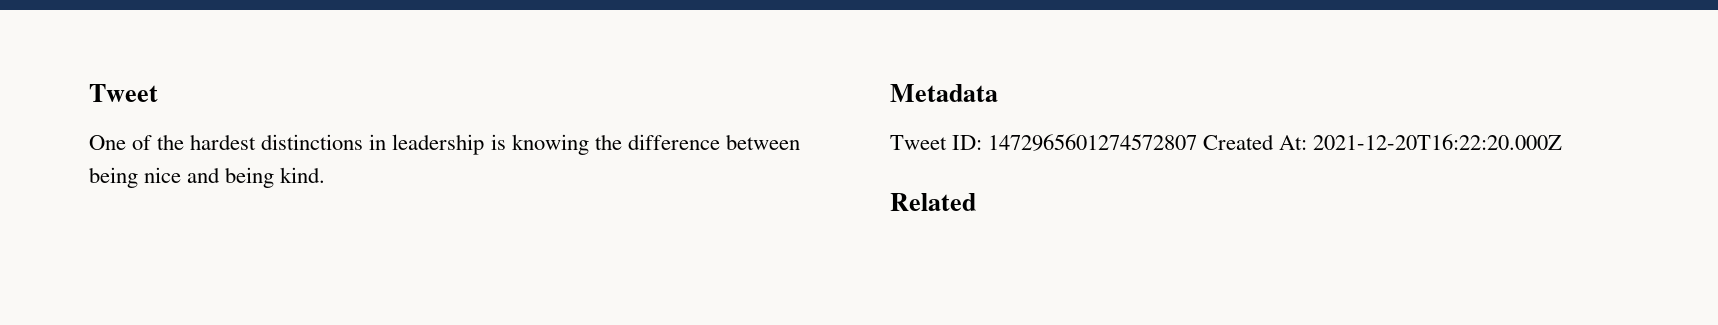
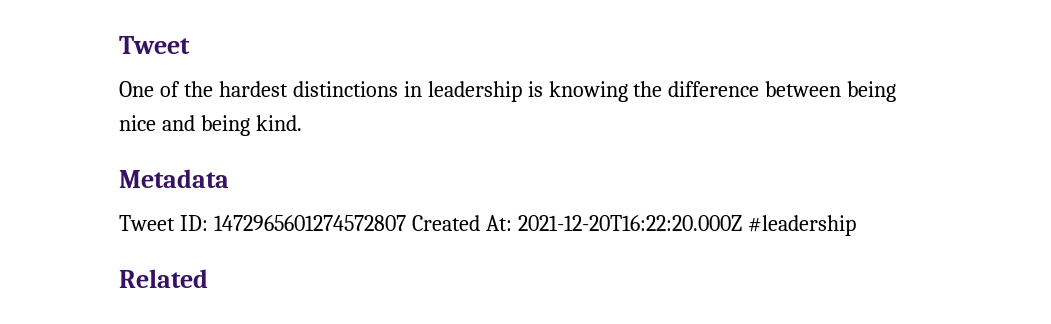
- Tweet ID: 1472965601274572807 Created At: 2021-12-20T16:22:20.000Z
+ Tweet ID: 1472965601274572807 Created At: 2021-12-20T16:22:20.000Z #leadership

